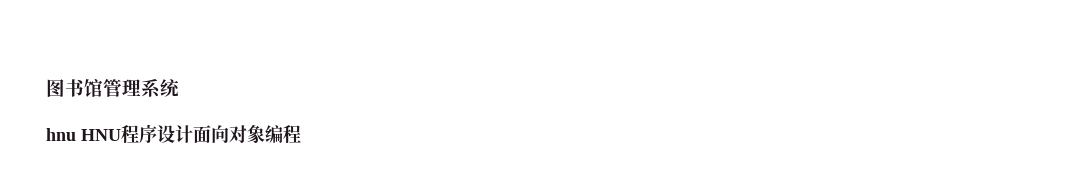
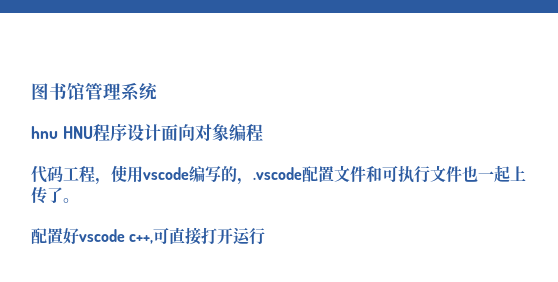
+ 代码工程，使用vscode编写的，.vscode配置文件和可执行文件也一起上传了。
+ 配置好vscode c++,可直接打开运行

